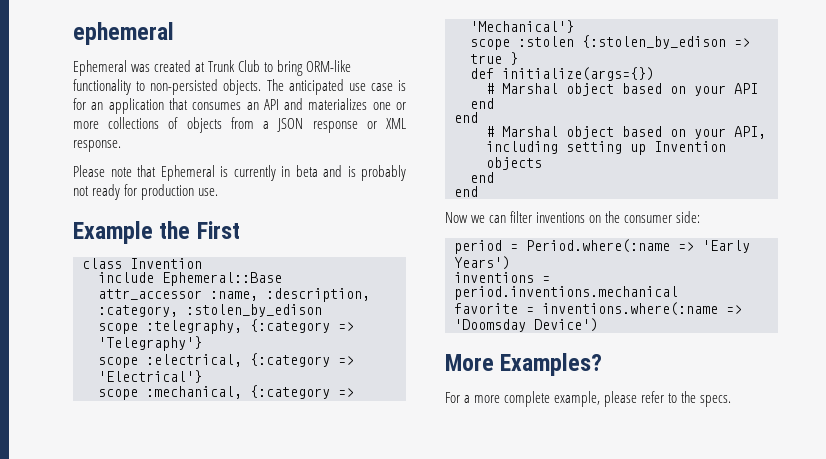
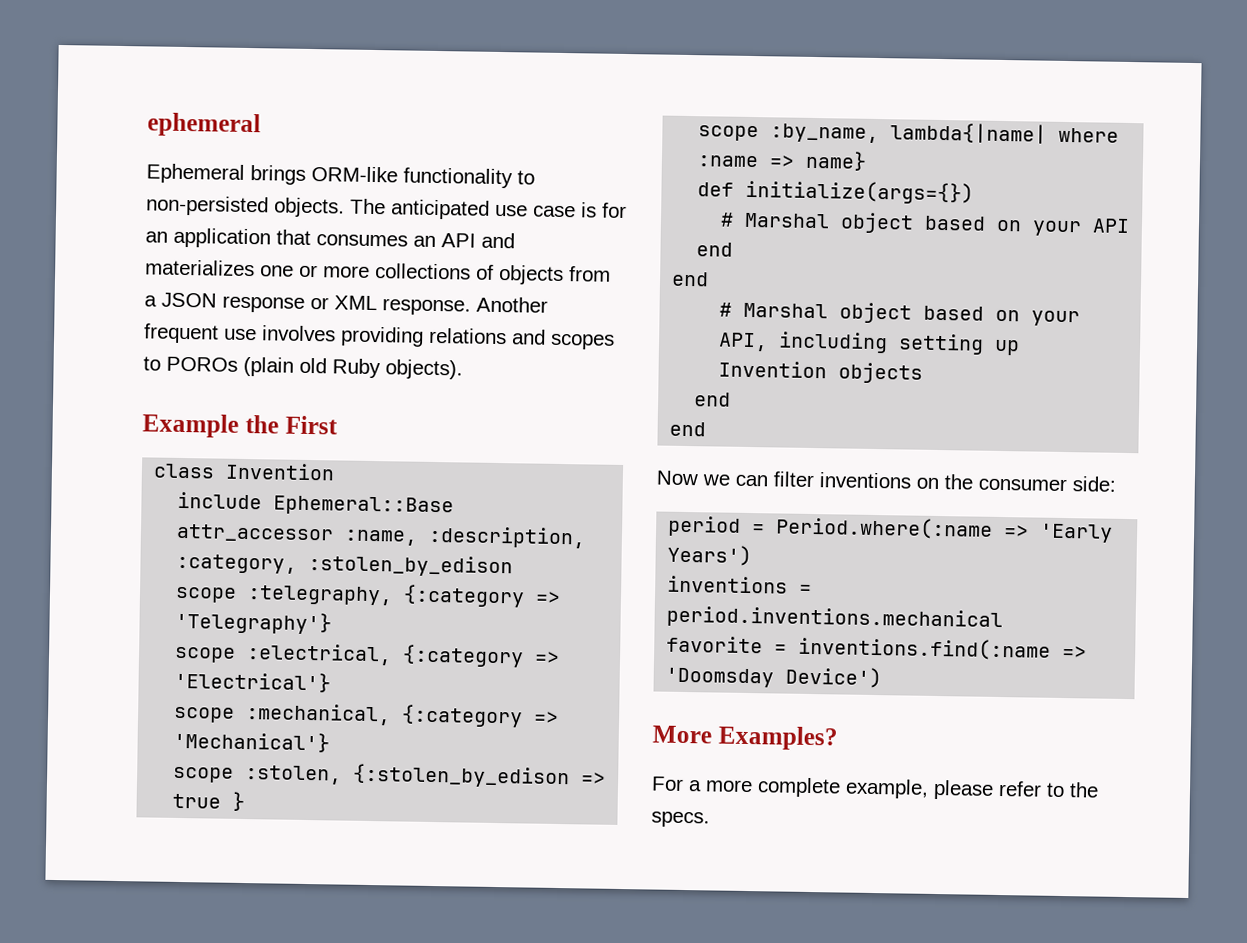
- Ephemeral was created at Trunk Club to bring ORM-like functionality to non-persisted objects.
+ Ephemeral brings ORM-like functionality to non-persisted objects.
- The anticipated use case is for an application that consumes an API and materializes one or more collections of objects from a JSON response or XML response.
- Please note that Ephemeral is currently in beta and is probably not ready for production use.
+ The anticipated use case is for an application that consumes an API and materializes one or more collections of objects from a JSON response or XML response. Another frequent use involves providing relations and scopes to POROs (plain old Ruby objects).
- scope :stolen {:stolen_by_edison => true }
+ scope :stolen, {:stolen_by_edison => true }
+ scope :by_name, lambda{|name| where :name => name}
- favorite = inventions.where(:name => 'Doomsday Device')
+ favorite = inventions.find(:name => 'Doomsday Device')

